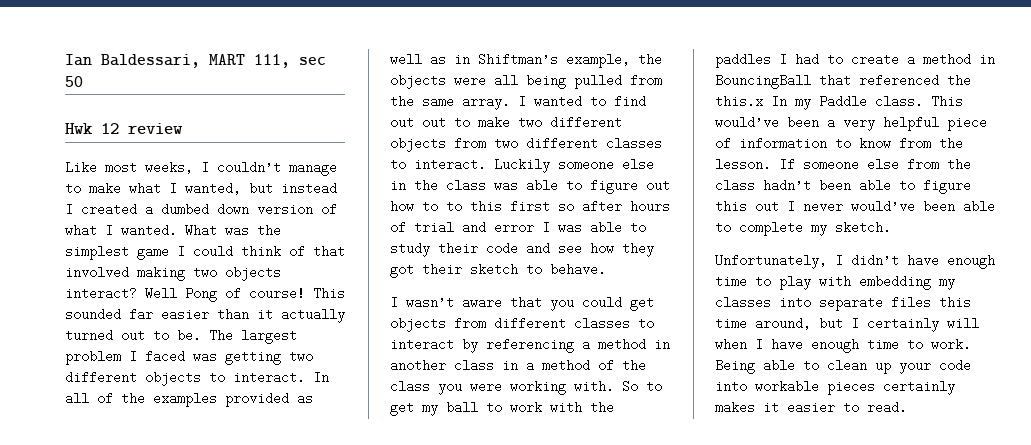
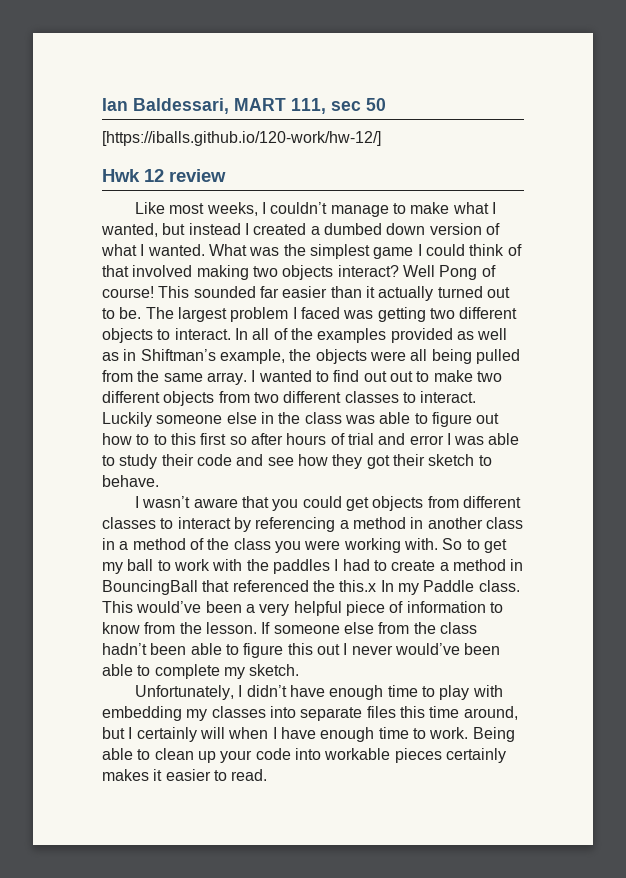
+ [https://iballs.github.io/120-work/hw-12/]

